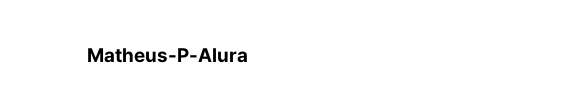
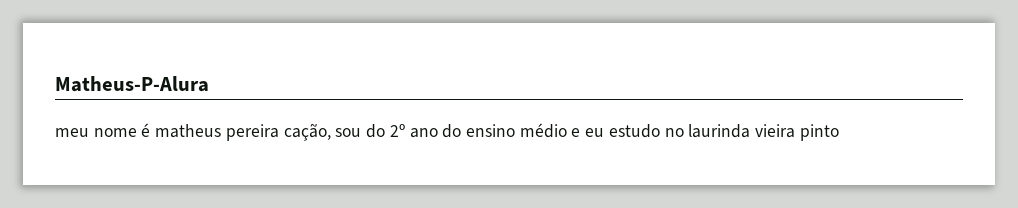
+ meu nome é matheus pereira cação, sou do 2º ano do ensino médio e eu estudo no laurinda vieira pinto

